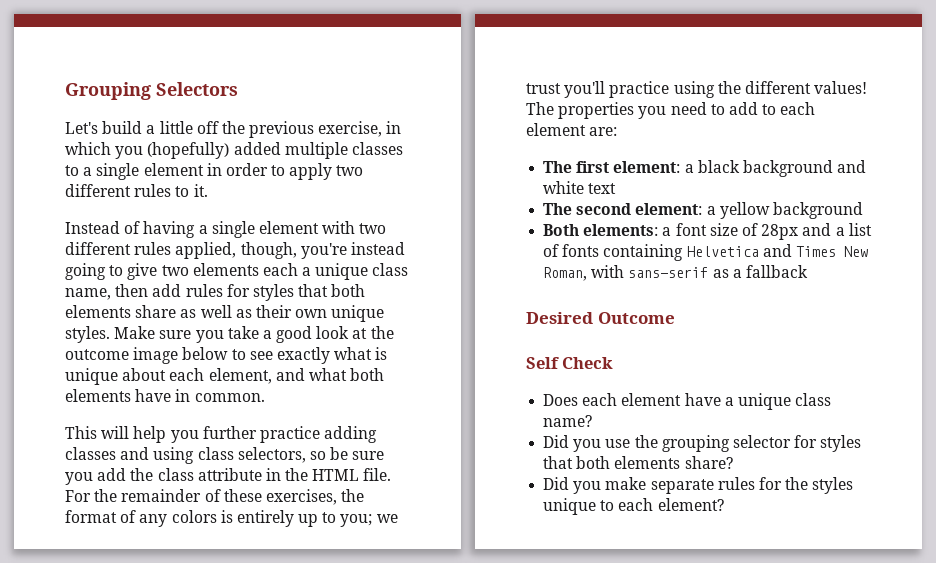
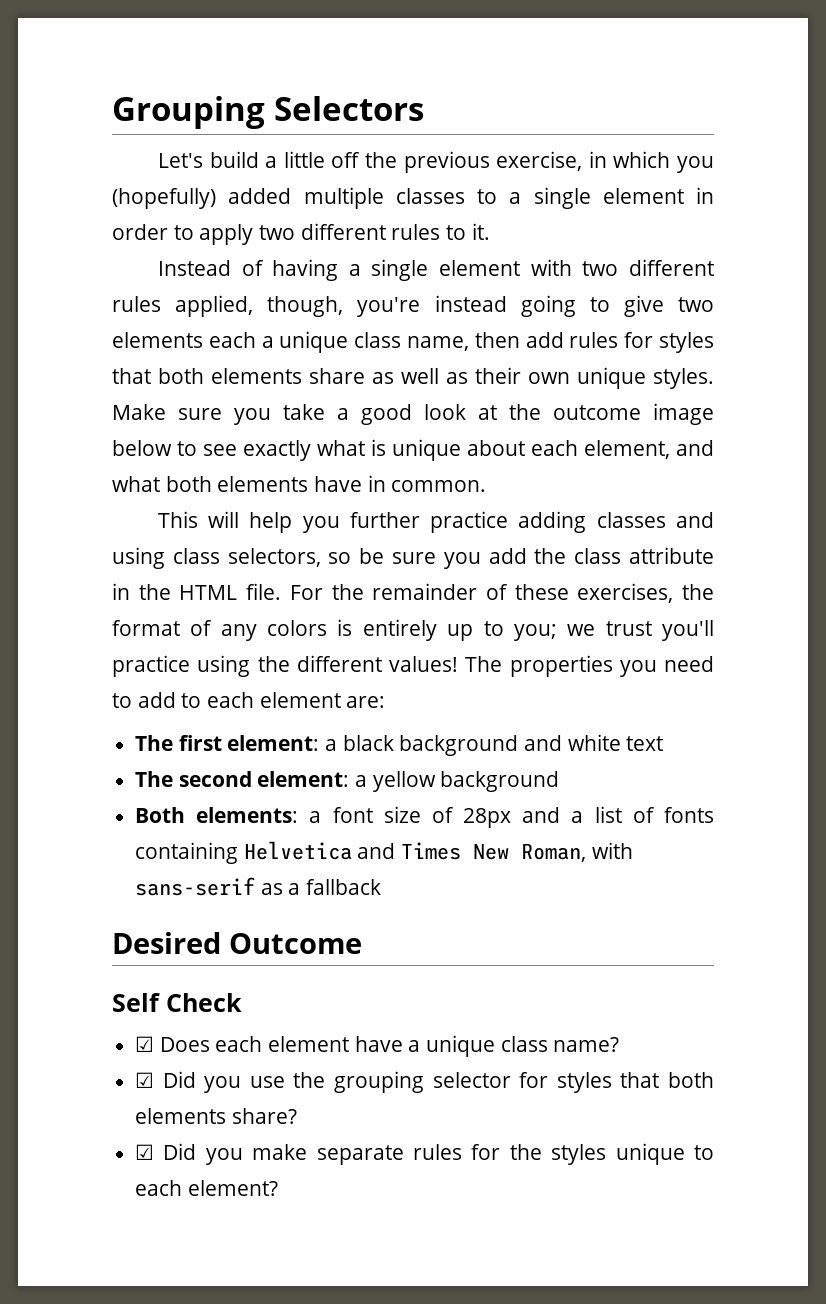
- Does each element have a unique class name?
+ ☑ Does each element have a unique class name?
- Did you use the grouping selector for styles that both elements share?
+ ☑ Did you use the grouping selector for styles that both elements share?
- Did you make separate rules for the styles unique to each element?
+ ☑ Did you make separate rules for the styles unique to each element?

